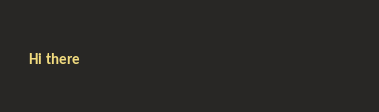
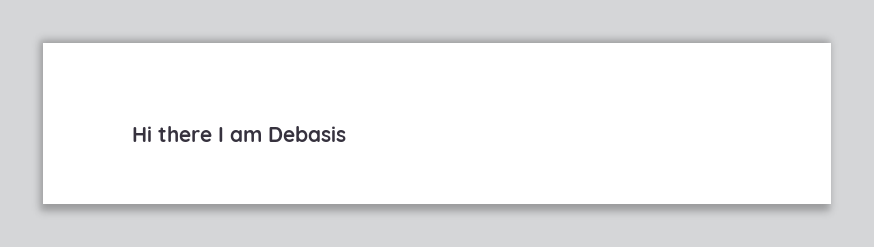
- Hi there
+ Hi there I am Debasis

